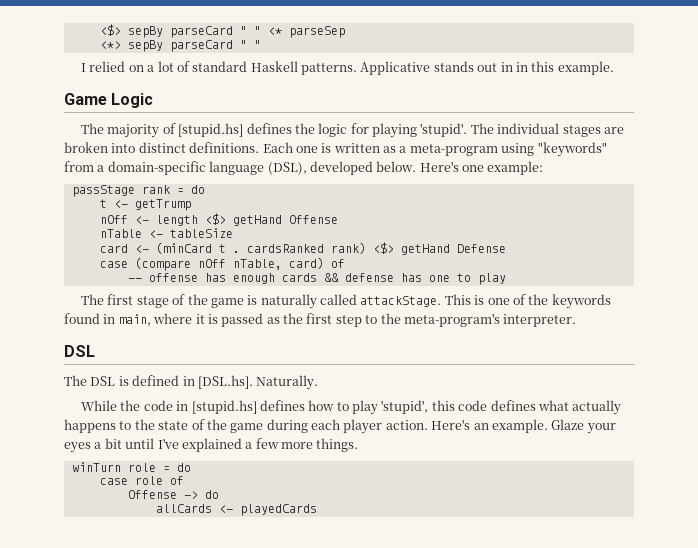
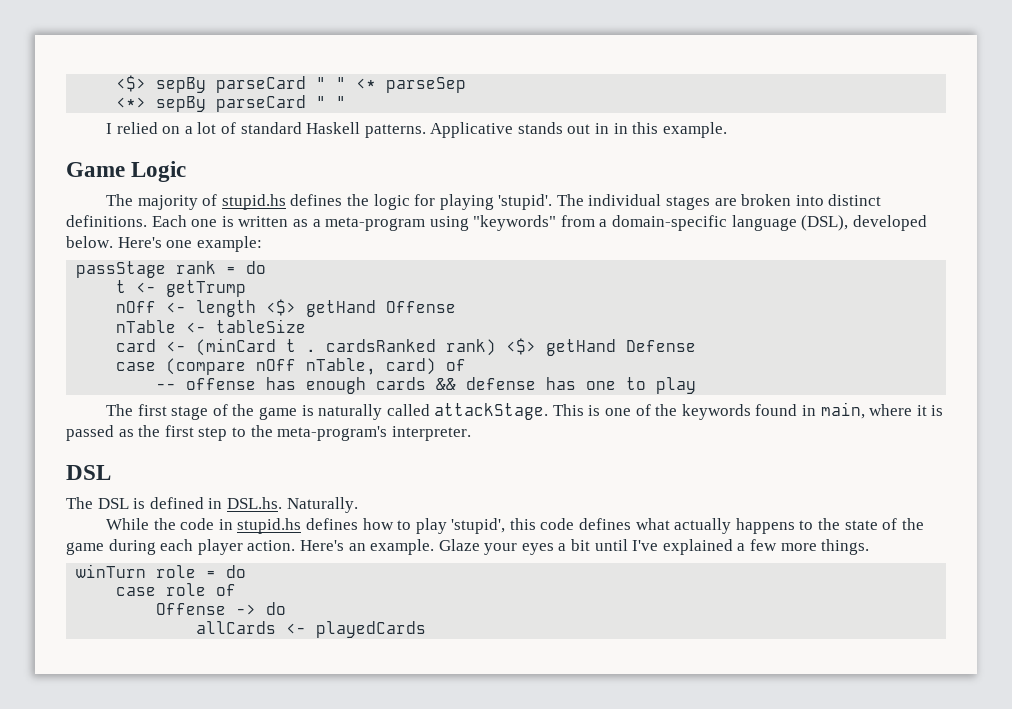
- The majority of [stupid.hs] defines the logic for playing 'stupid'.
+ The majority of stupid.hs defines the logic for playing 'stupid'.
- The DSL is defined in [DSL.hs]. Naturally.
+ The DSL is defined in DSL.hs. Naturally.
- While the code in [stupid.hs] defines how to play 'stupid', this code defines what actually happens to the state of the game during each player action.
+ While the code in stupid.hs defines how to play 'stupid', this code defines what actually happens to the state of the game during each player action.

